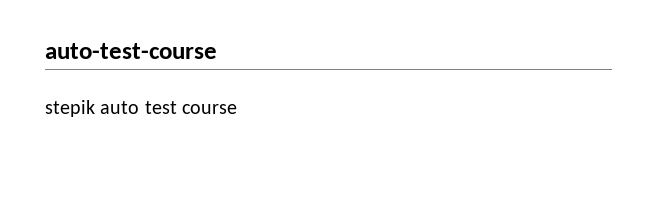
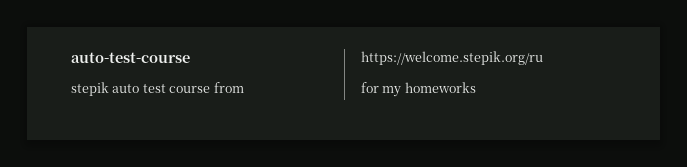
- stepik auto test course
+ stepik auto test course from https://welcome.stepik.org/ru
+ for my homeworks

